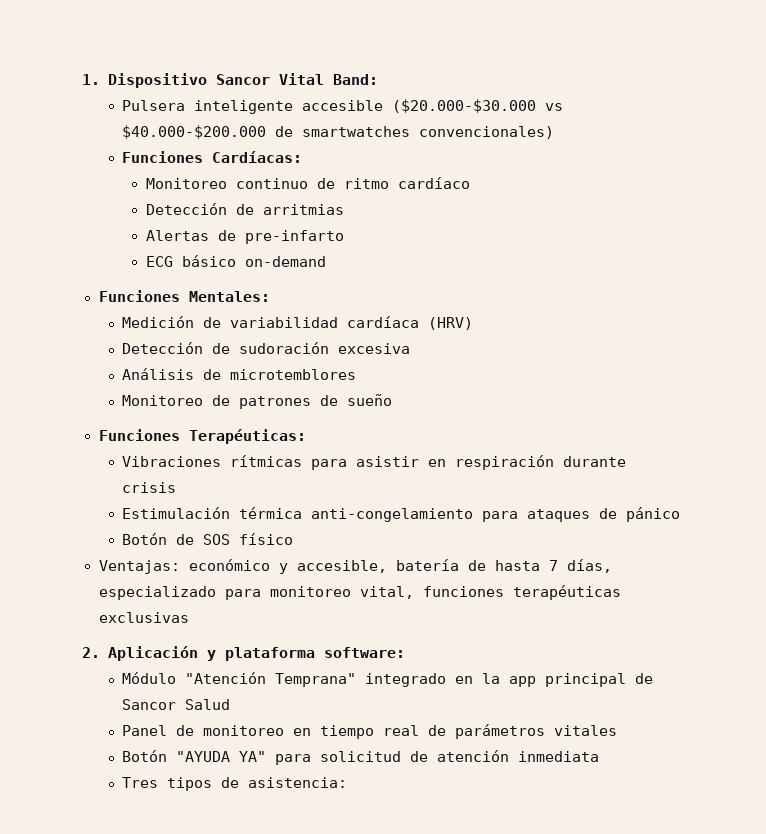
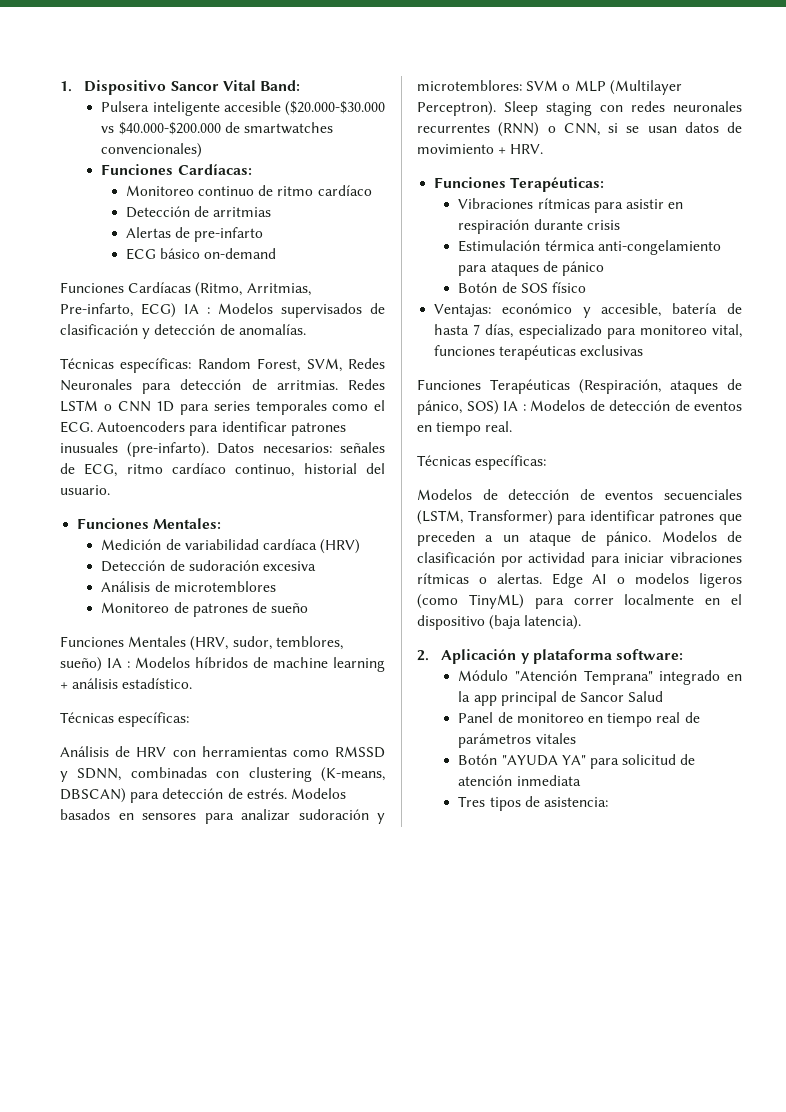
+ Funciones Cardíacas (Ritmo, Arritmias, Pre-infarto, ECG) IA : Modelos supervisados de clasificación y detección de anomalías.
+ Técnicas específicas: Random Forest, SVM, Redes Neuronales para detección de arritmias. Redes LSTM o CNN 1D para series temporales como el ECG. Autoencoders para identificar patrones inusuales (pre-infarto). Datos necesarios: señales de ECG, ritmo cardíaco continuo, historial del usuario.
+ Funciones Mentales (HRV, sudor, temblores, sueño) IA : Modelos híbridos de machine learning + análisis estadístico.
+ Técnicas específicas:
+ Análisis de HRV con herramientas como RMSSD y SDNN, combinadas con clustering (K-means, DBSCAN) para detección de estrés. Modelos basados en sensores para analizar sudoración y microtemblores: SVM o MLP (Multilayer Perceptron). Sleep staging con redes neuronales recurrentes (RNN) o CNN, si se usan datos de movimiento + HRV.
+ Funciones Terapéuticas (Respiración, ataques de pánico, SOS) IA : Modelos de detección de eventos en tiempo real.
+ Técnicas específicas:
+ Modelos de detección de eventos secuenciales (LSTM, Transformer) para identificar patrones que preceden a un ataque de pánico. Modelos de clasificación por actividad para iniciar vibraciones rítmicas o alertas. Edge AI o modelos ligeros (como TinyML) para correr localmente en el dispositivo (baja latencia).

